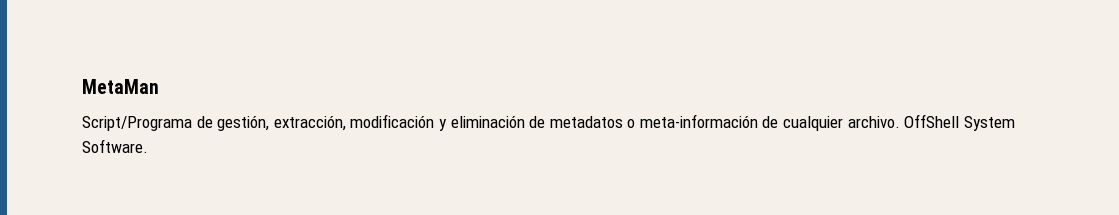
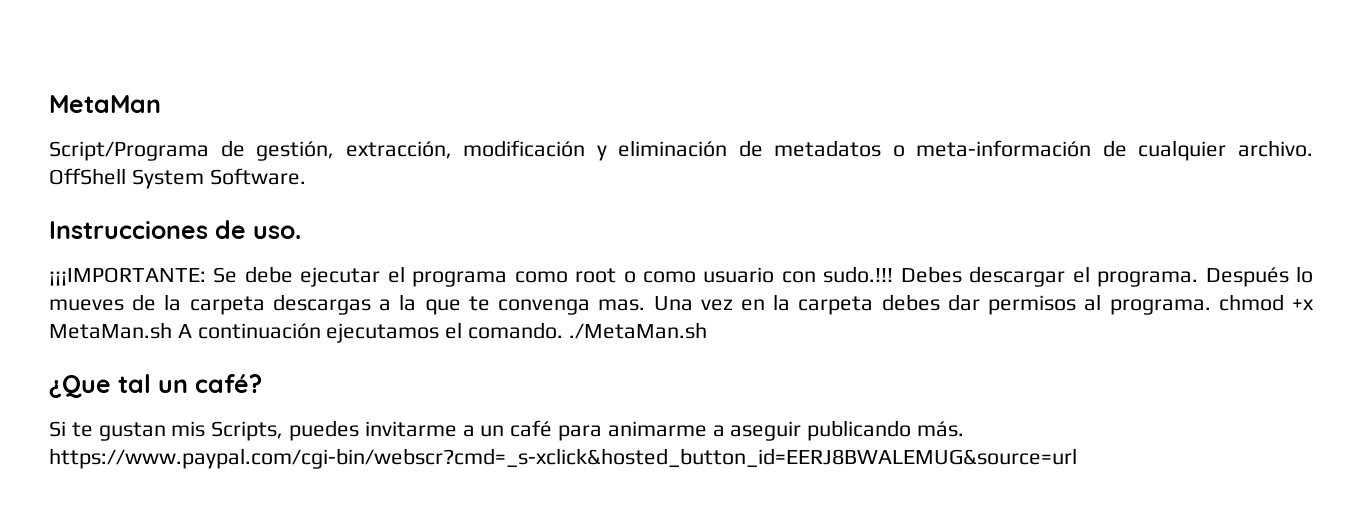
+ Instrucciones de uso.
+ ¡¡¡IMPORTANTE: Se debe ejecutar el programa como root o como usuario con sudo.!!! Debes descargar el programa. Después lo mueves de la carpeta descargas a la que te convenga mas. Una vez en la carpeta debes dar permisos al programa. chmod +x MetaMan.sh A continuación ejecutamos el comando. ./MetaMan.sh
+ ¿Que tal un café?
+ Si te gustan mis Scripts, puedes invitarme a un café para animarme a aseguir publicando más. https://www.paypal.com/cgi-bin/webscr?cmd=_s-xclick&hosted_button_id=EERJ8BWALEMUG&source=url

